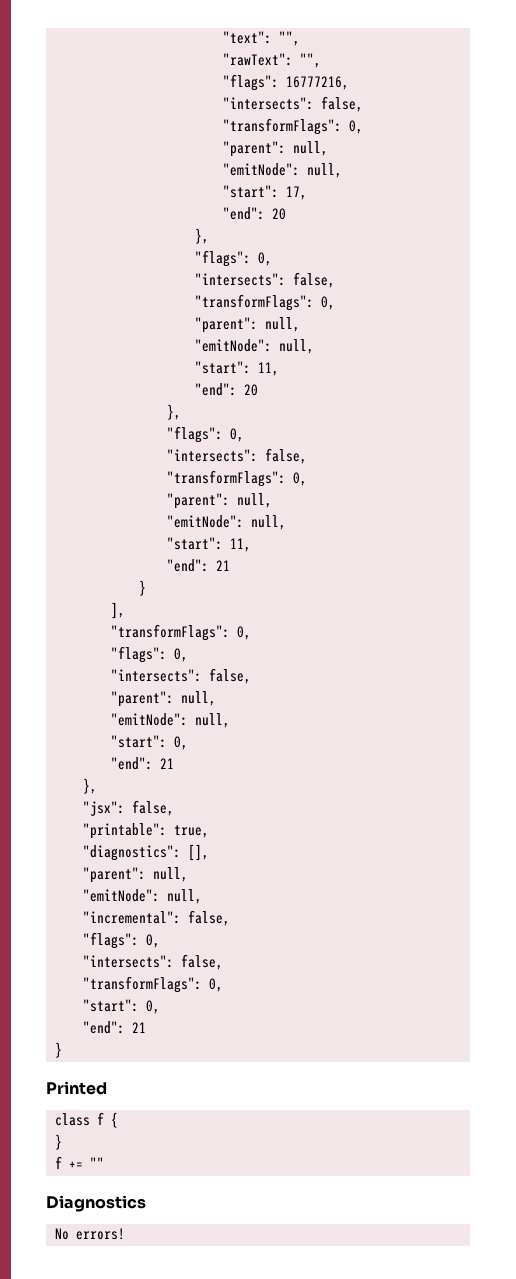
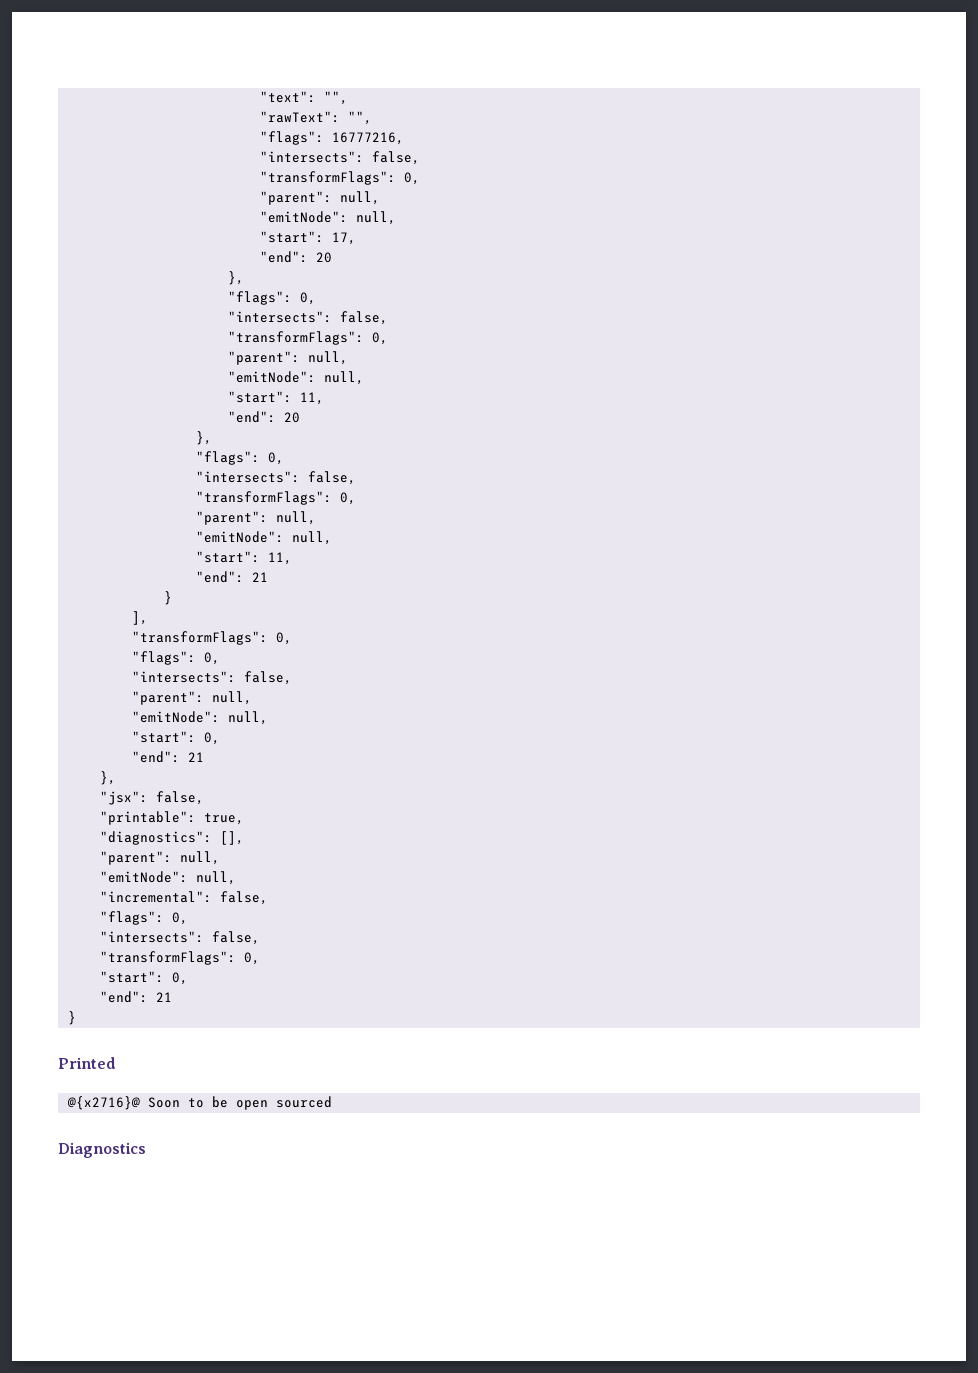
- class f {
- }
- f += ""
+ @{x2716}@ Soon to be open sourced
- No errors!

